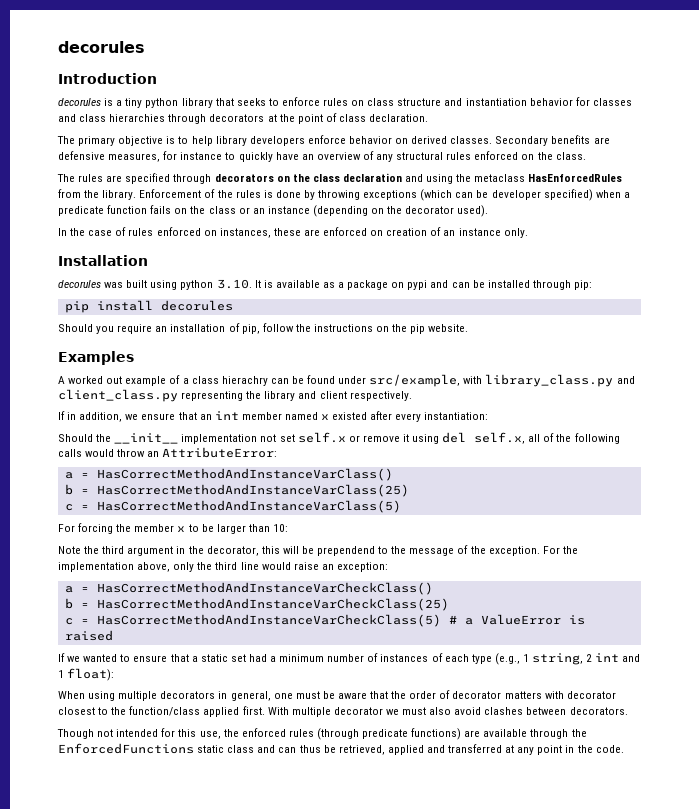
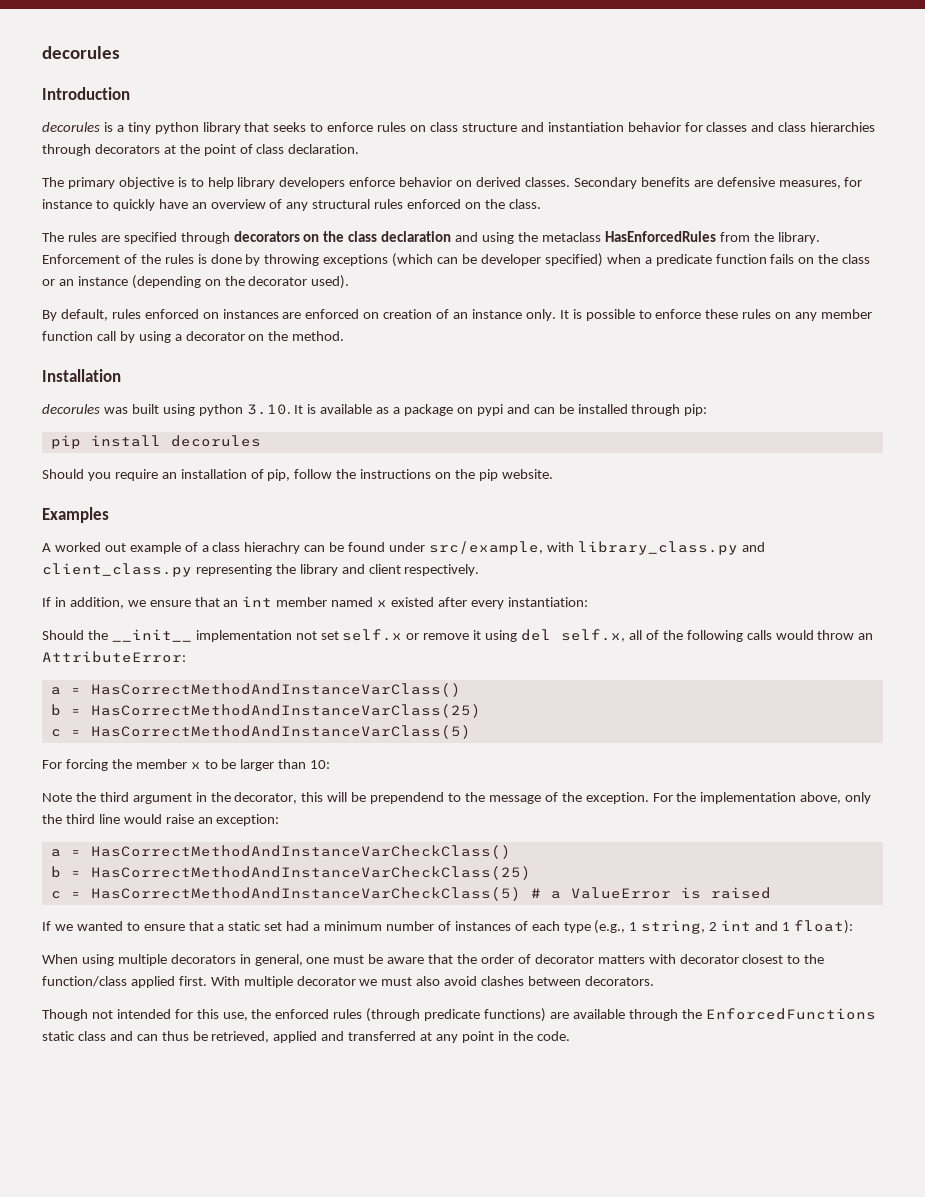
- In the case of rules enforced on instances, these are enforced on creation of an instance only.
+ By default, rules enforced on instances are enforced on creation of an instance only. It is possible to enforce these rules on any member function call by using a decorator on the method.

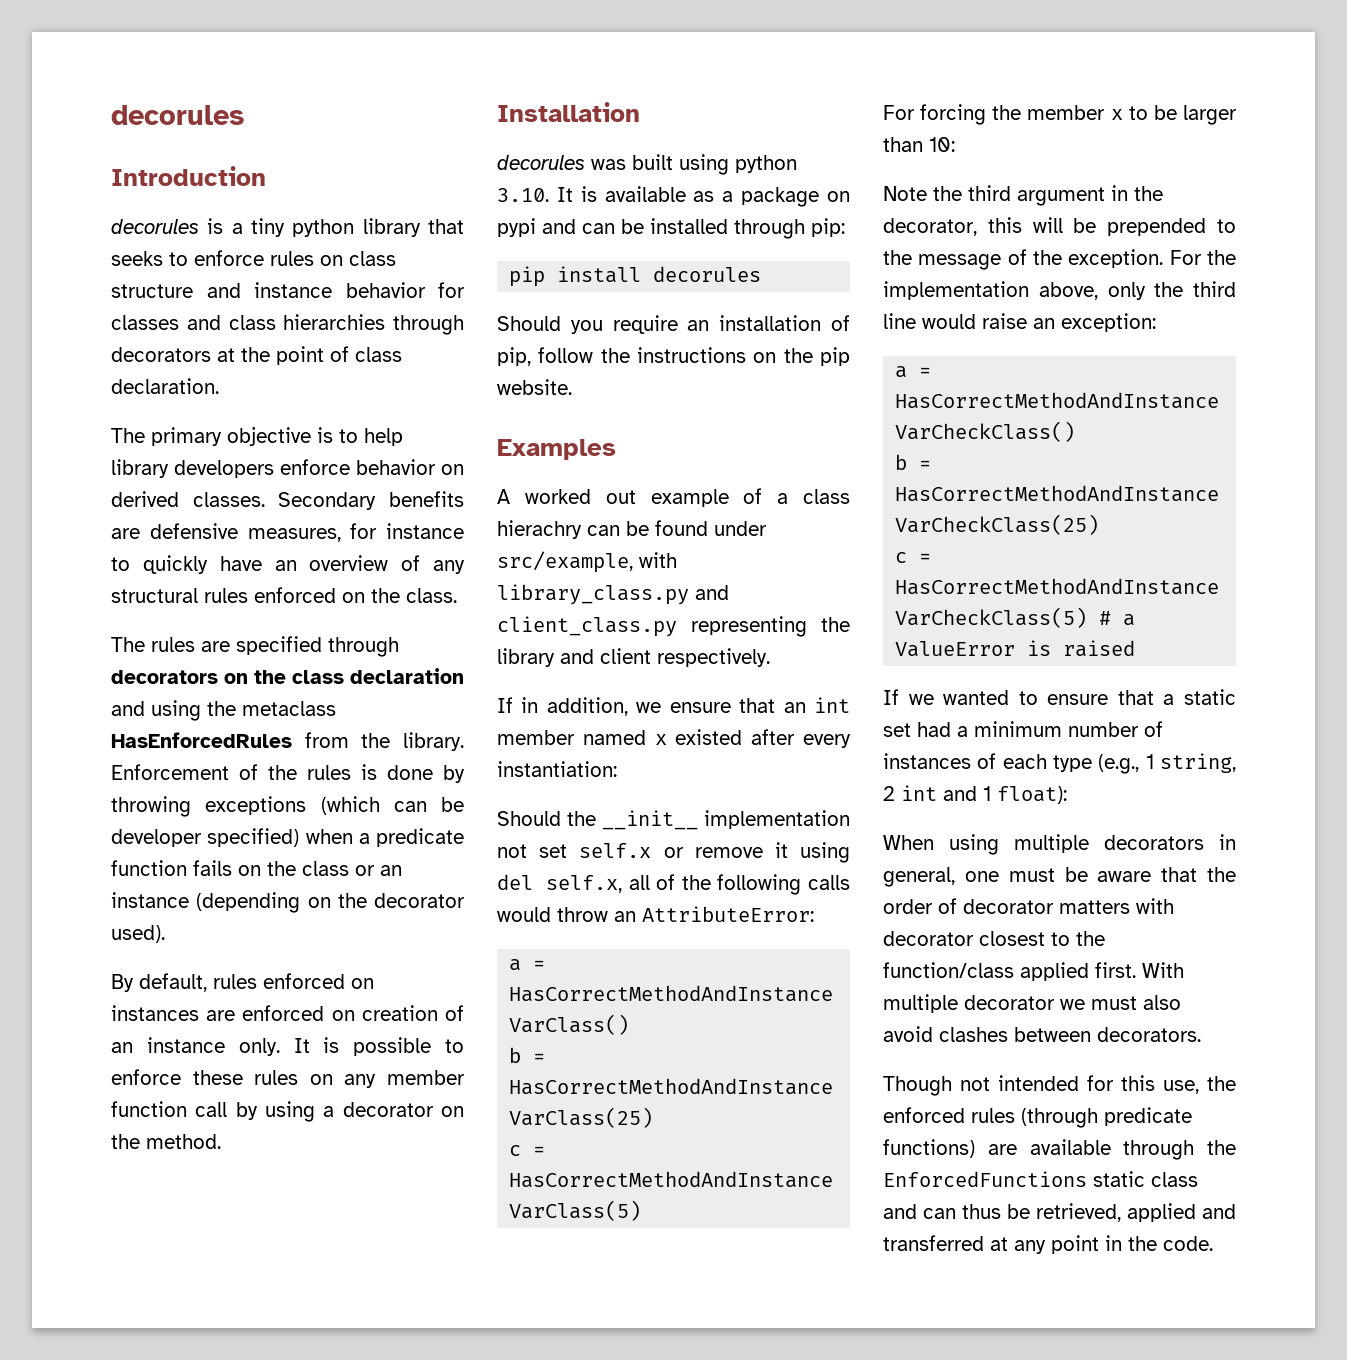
- decorules is a tiny python library that seeks to enforce rules on class structure and instantiation behavior for classes and class hierarchies through decorators at the point of class declaration.
+ decorules is a tiny python library that seeks to enforce rules on class structure and instance behavior for classes and class hierarchies through decorators at the point of class declaration.
- Note the third argument in the decorator, this will be prependend to the message of the exception.
+ Note the third argument in the decorator, this will be prepended to the message of the exception.

